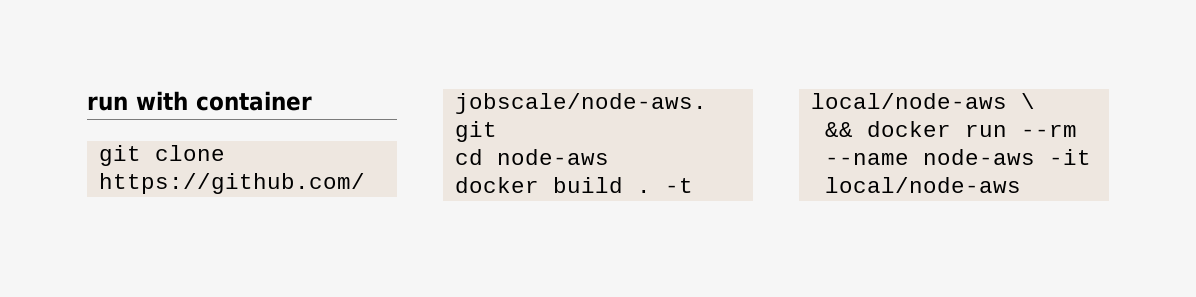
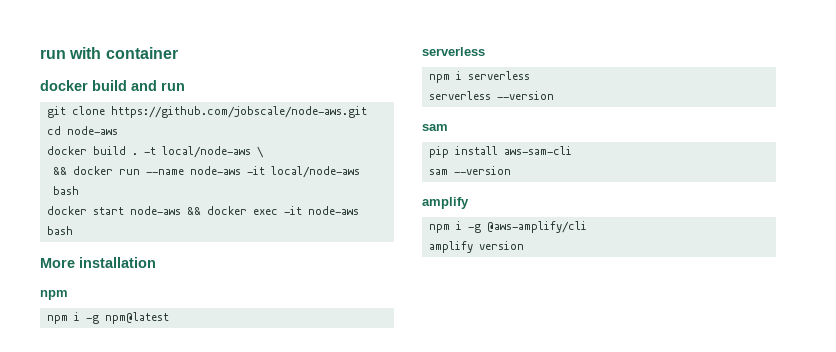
+ docker build and run
- && docker run --rm --name node-aws -it local/node-aws
+ && docker run --name node-aws -it local/node-aws bash
+ docker start node-aws && docker exec -it node-aws bash
+ More installation
+ npm
+ npm i -g npm@latest
+ serverless
+ npm i serverless
+ serverless --version
+ sam
+ pip install aws-sam-cli
+ sam --version
+ amplify
+ npm i -g @aws-amplify/cli
+ amplify version

